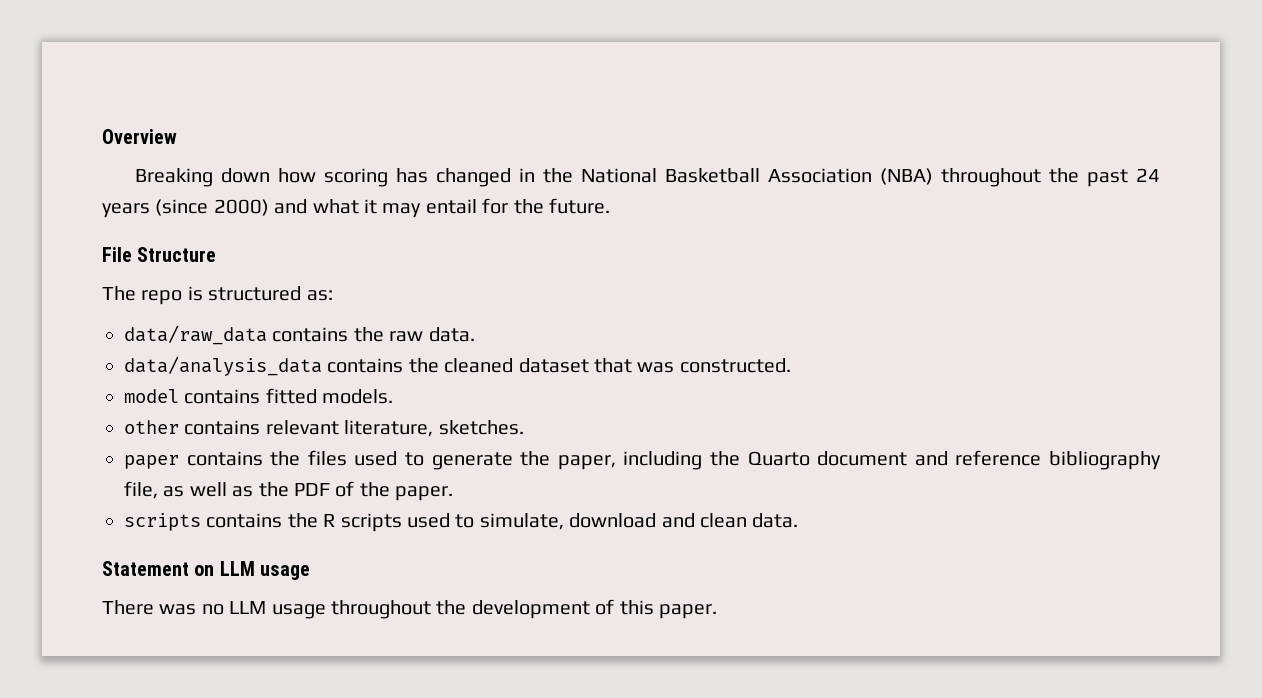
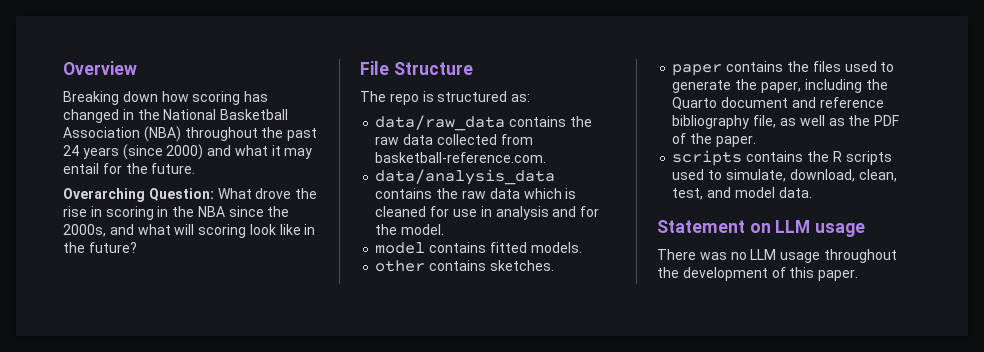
+ Overarching Question: What drove the rise in scoring in the NBA since the 2000s, and what will scoring look like in the future?
- data/raw_data contains the raw data.
+ data/raw_data contains the raw data collected from basketball-reference.com.
- data/analysis_data contains the cleaned dataset that was constructed.
+ data/analysis_data contains the raw data which is cleaned for use in analysis and for the model.
- other contains relevant literature, sketches.
+ other contains sketches.
- scripts contains the R scripts used to simulate, download and clean data.
+ scripts contains the R scripts used to simulate, download, clean, test, and model data.

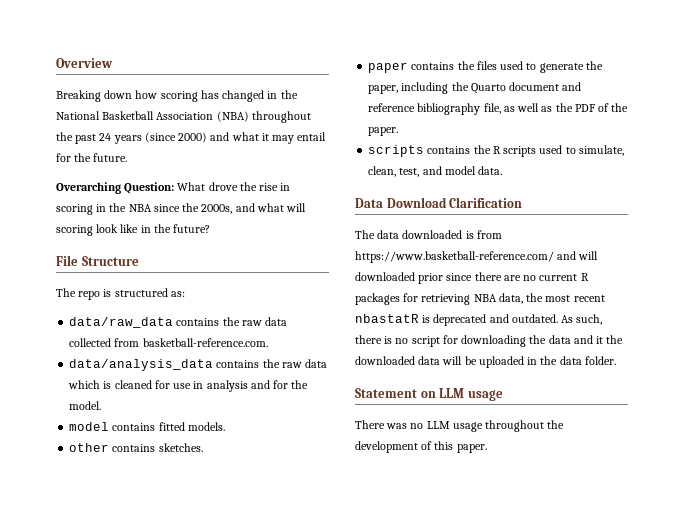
- scripts contains the R scripts used to simulate, download, clean, test, and model data.
+ scripts contains the R scripts used to simulate, clean, test, and model data.
+ Data Download Clarification
+ The data downloaded is from https://www.basketball-reference.com/ and will downloaded prior since there are no current R packages for retrieving NBA data, the most recent nbastatR is deprecated and outdated. As such, there is no script for downloading the data and it the downloaded data will be uploaded in the data folder.

